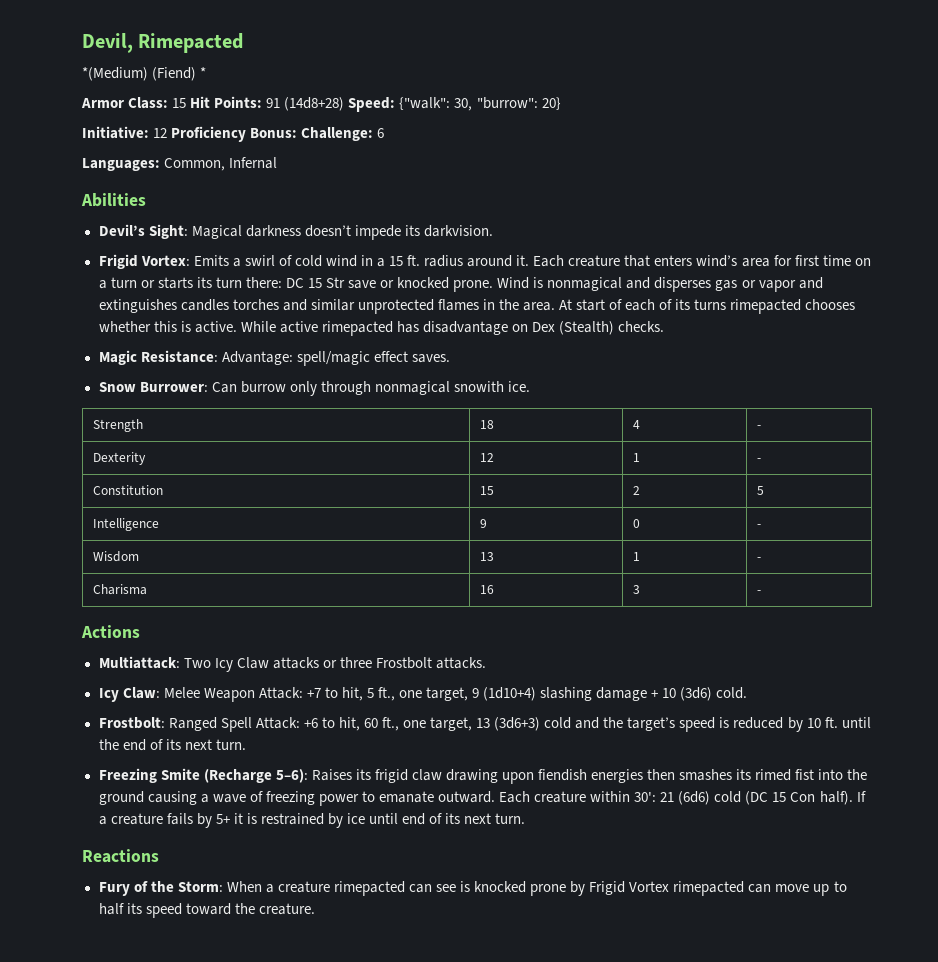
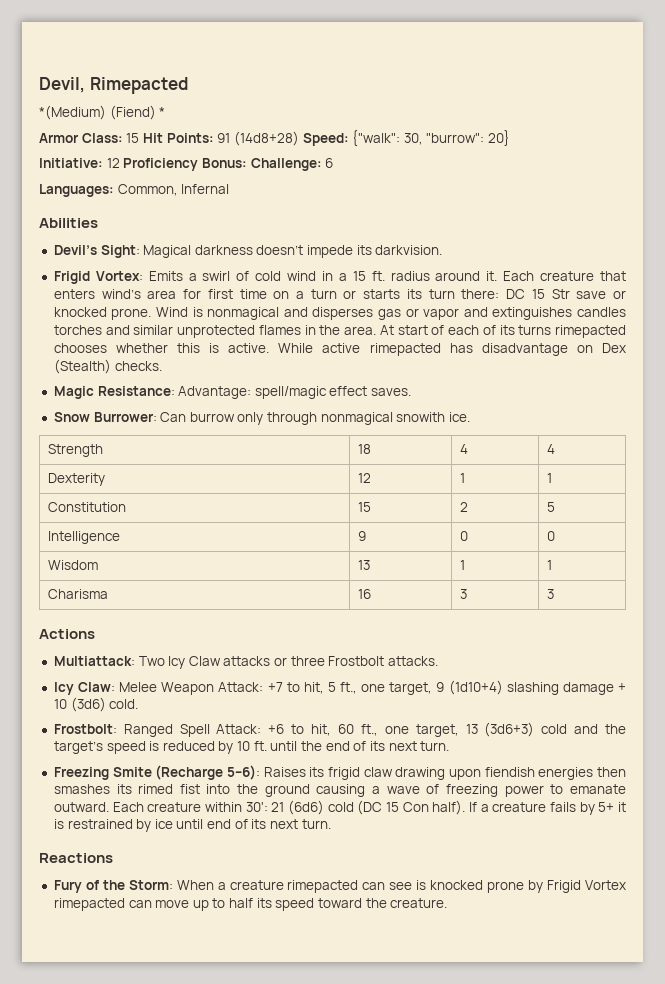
- Strength | 18 | 4 | -
+ Strength | 18 | 4 | 4
- Dexterity | 12 | 1 | -
+ Dexterity | 12 | 1 | 1
- Intelligence | 9 | 0 | -
+ Intelligence | 9 | 0 | 0
- Wisdom | 13 | 1 | -
+ Wisdom | 13 | 1 | 1
- Charisma | 16 | 3 | -
+ Charisma | 16 | 3 | 3

